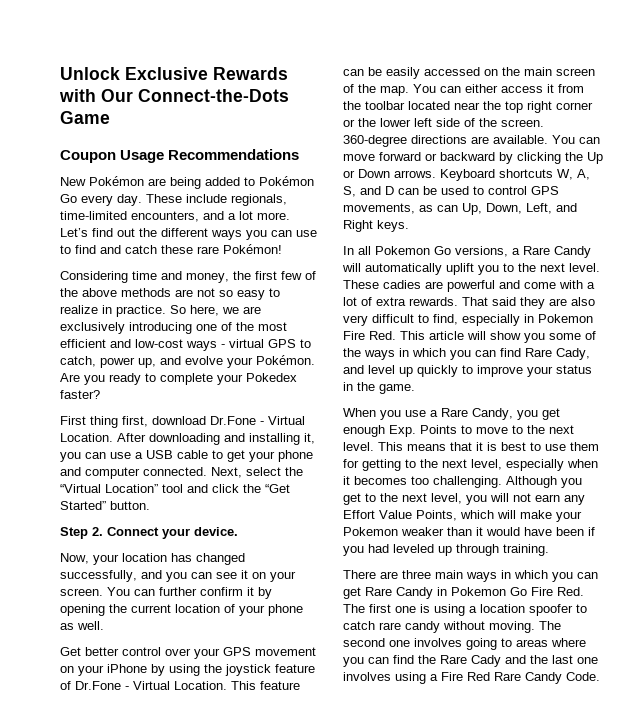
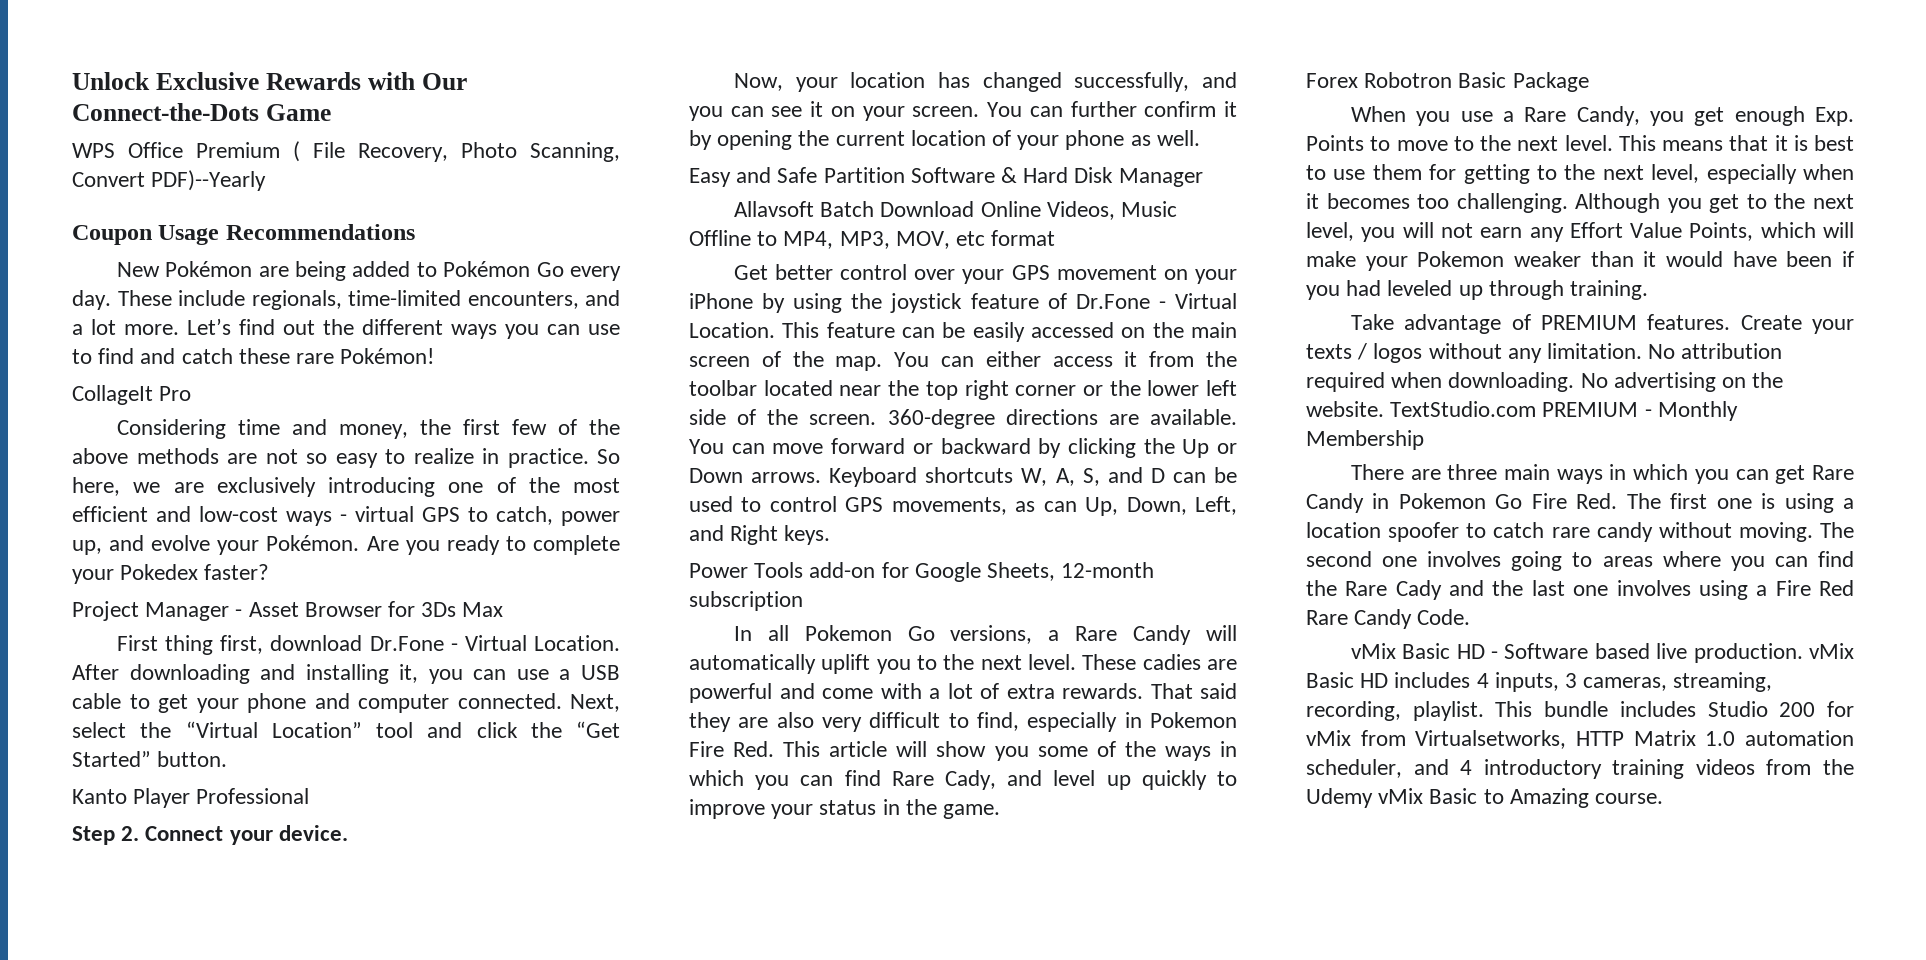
+ WPS Office Premium ( File Recovery, Photo Scanning, Convert PDF)--Yearly
+ CollageIt Pro
+ Project Manager - Asset Browser for 3Ds Max
+ Kanto Player Professional
+ Easy and Safe Partition Software & Hard Disk Manager
+ Allavsoft Batch Download Online Videos, Music Offline to MP4, MP3, MOV, etc format
+ Power Tools add-on for Google Sheets, 12-month subscription
+ Forex Robotron Basic Package
+ Take advantage of PREMIUM features. Create your texts / logos without any limitation. No attribution required when downloading. No advertising on the website. TextStudio.com PREMIUM - Monthly Membership
+ vMix Basic HD - Software based live production. vMix Basic HD includes 4 inputs, 3 cameras, streaming, recording, playlist. This bundle includes Studio 200 for vMix from Virtualsetworks, HTTP Matrix 1.0 automation scheduler, and 4 introductory training videos from the Udemy vMix Basic to Amazing course.

